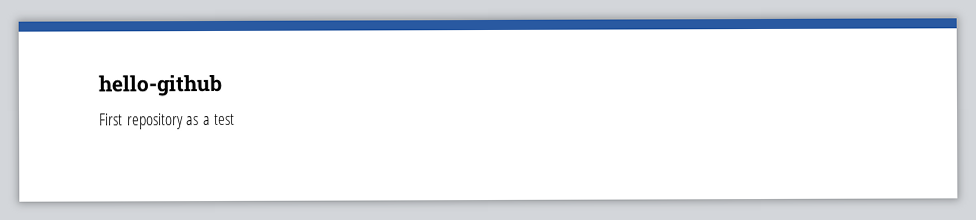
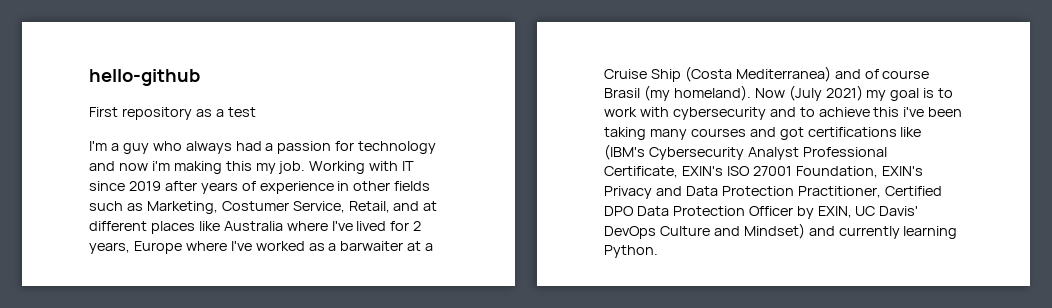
+ I'm a guy who always had a passion for technology and now i'm making this my job. Working with IT since 2019 after years of experience in other fields such as Marketing, Costumer Service, Retail, and at different places like Australia where I've lived for 2 years, Europe where I've worked as a barwaiter at a Cruise Ship (Costa Mediterranea) and of course Brasil (my homeland). Now (July 2021) my goal is to work with cybersecurity and to achieve this i've been taking many courses and got certifications like (IBM's Cybersecurity Analyst Professional Certificate, EXIN's ISO 27001 Foundation, EXIN's Privacy and Data Protection Practitioner, Certified DPO Data Protection Officer by EXIN, UC Davis' DevOps Culture and Mindset) and currently learning Python.

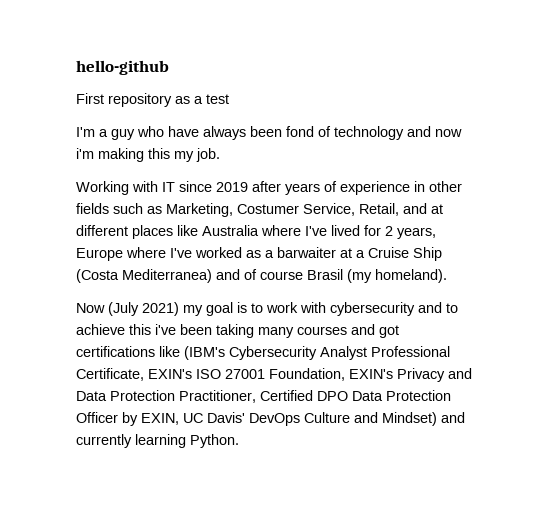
- I'm a guy who always had a passion for technology and now i'm making this my job. Working with IT since 2019 after years of experience in other fields such as Marketing, Costumer Service, Retail, and at different places like Australia where I've lived for 2 years, Europe where I've worked as a barwaiter at a Cruise Ship (Costa Mediterranea) and of course Brasil (my homeland). Now (July 2021) my goal is to work with cybersecurity and to achieve this i've been taking many courses and got certifications like (IBM's Cybersecurity Analyst Professional Certificate, EXIN's ISO 27001 Foundation, EXIN's Privacy and Data Protection Practitioner, Certified DPO Data Protection Officer by EXIN, UC Davis' DevOps Culture and Mindset) and currently learning Python.
+ I'm a guy who have always been fond of technology and now i'm making this my job.
+ Working with IT since 2019 after years of experience in other fields such as Marketing, Costumer Service, Retail, and at different places like Australia where I've lived for 2 years, Europe where I've worked as a barwaiter at a Cruise Ship (Costa Mediterranea) and of course Brasil (my homeland).
+ Now (July 2021) my goal is to work with cybersecurity and to achieve this i've been taking many courses and got certifications like (IBM's Cybersecurity Analyst Professional Certificate, EXIN's ISO 27001 Foundation, EXIN's Privacy and Data Protection Practitioner, Certified DPO Data Protection Officer by EXIN, UC Davis' DevOps Culture and Mindset) and currently learning Python.

